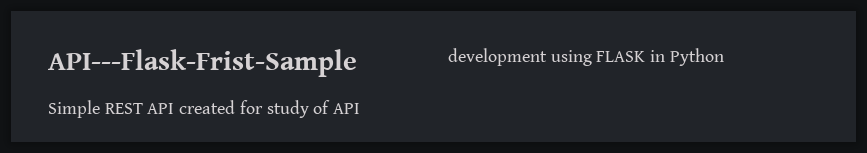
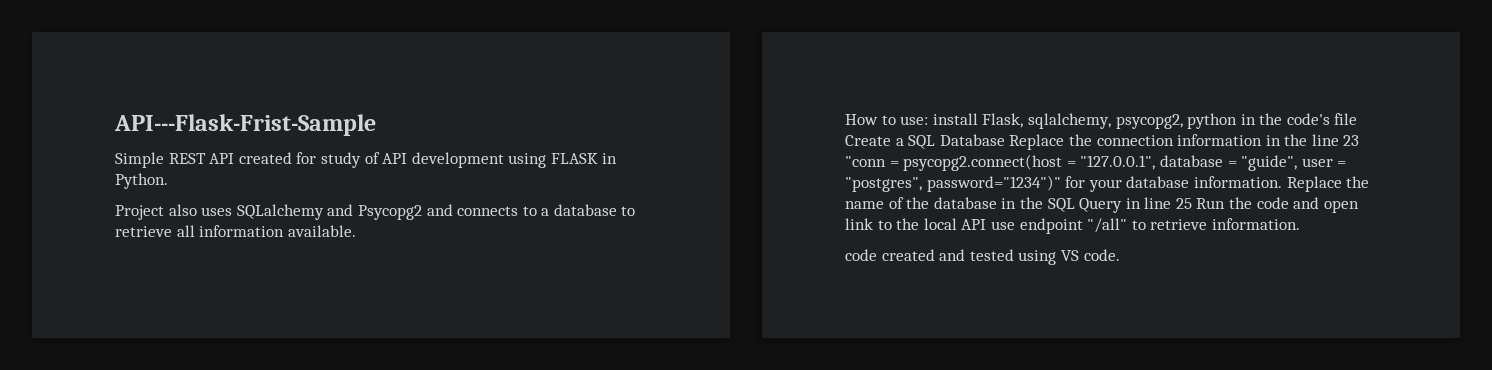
- Simple REST API created for study of API development using FLASK in Python
+ Simple REST API created for study of API development using FLASK in Python.
+ Project also uses SQLalchemy and Psycopg2 and connects to a database to retrieve all information available.
+ How to use: install Flask, sqlalchemy, psycopg2, python in the code's file Create a SQL Database Replace the connection information in the line 23 "conn = psycopg2.connect(host = "127.0.0.1", database = "guide", user = "postgres", password="1234")" for your database information. Replace the name of the database in the SQL Query in line 25 Run the code and open link to the local API use endpoint "/all" to retrieve information.
+ code created and tested using VS code.

